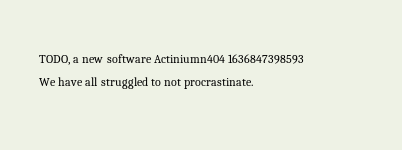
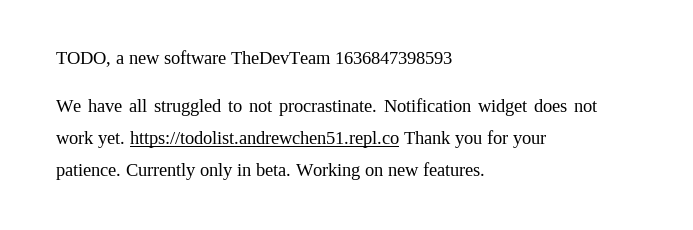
- TODO, a new software Actiniumn404 1636847398593
+ TODO, a new software TheDevTeam 1636847398593
+ Notification widget does not work yet. https://todolist.andrewchen51.repl.co Thank you for your patience. Currently only in beta. Working on new features.

